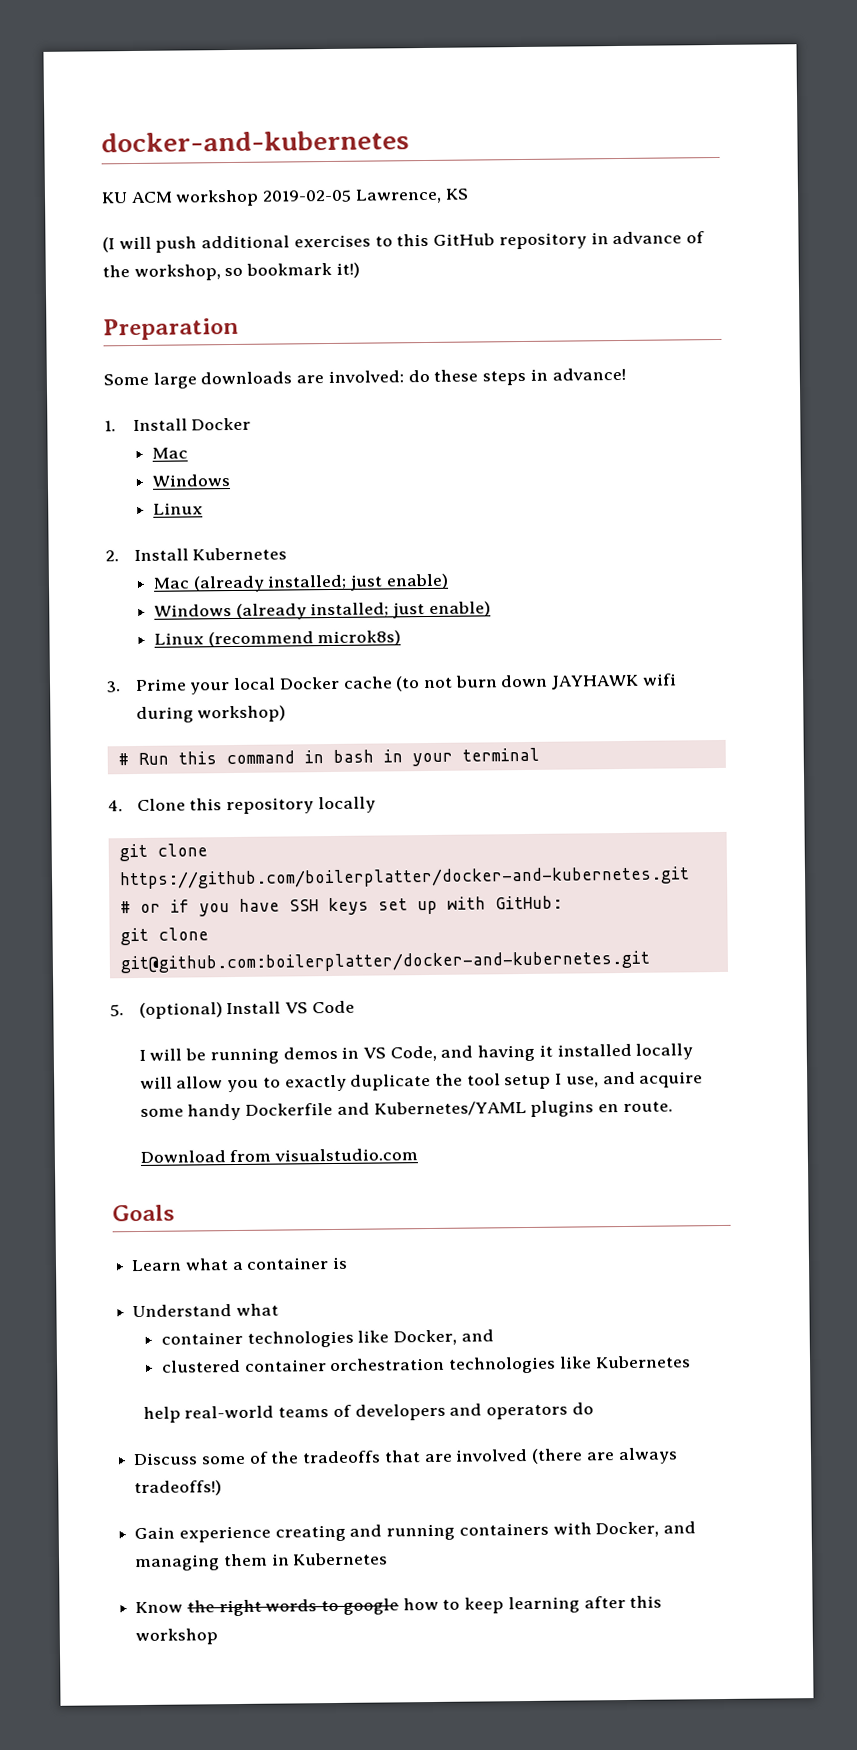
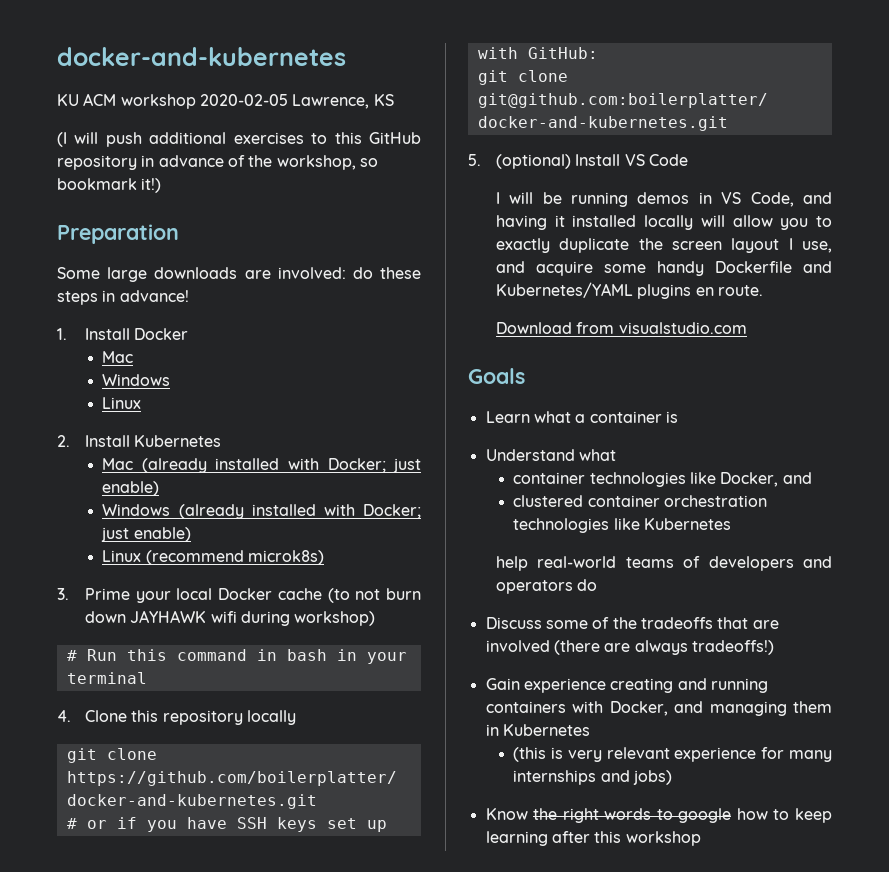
- KU ACM workshop 2019-02-05 Lawrence, KS
+ KU ACM workshop 2020-02-05 Lawrence, KS
- Mac (already installed; just enable)
+ Mac (already installed with Docker; just enable)
- Windows (already installed; just enable)
+ Windows (already installed with Docker; just enable)
- I will be running demos in VS Code, and having it installed locally will allow you to exactly duplicate the tool setup I use, and acquire some handy Dockerfile and Kubernetes/YAML plugins en route.
+ I will be running demos in VS Code, and having it installed locally will allow you to exactly duplicate the screen layout I use, and acquire some handy Dockerfile and Kubernetes/YAML plugins en route.
+ (this is very relevant experience for many internships and jobs)

